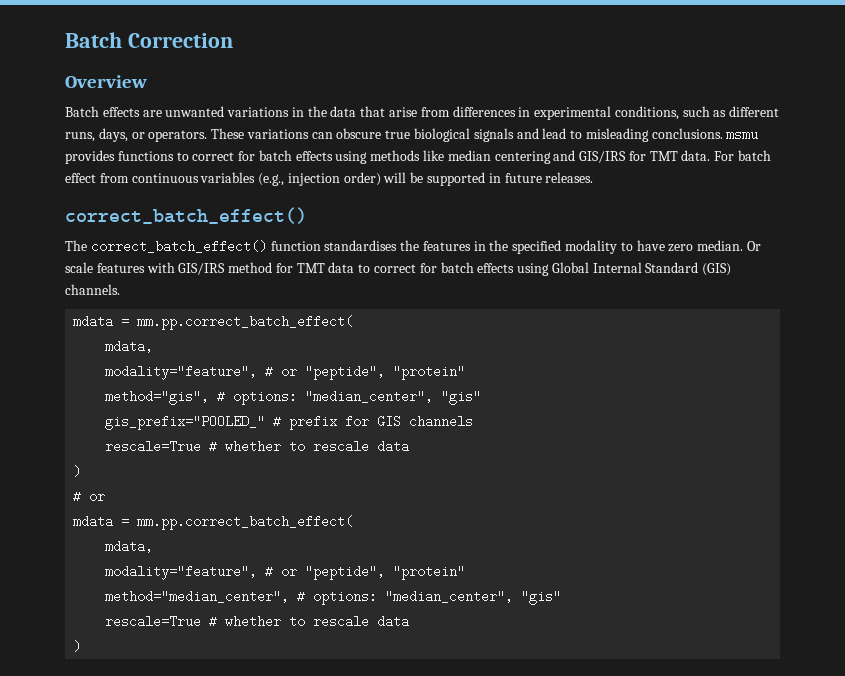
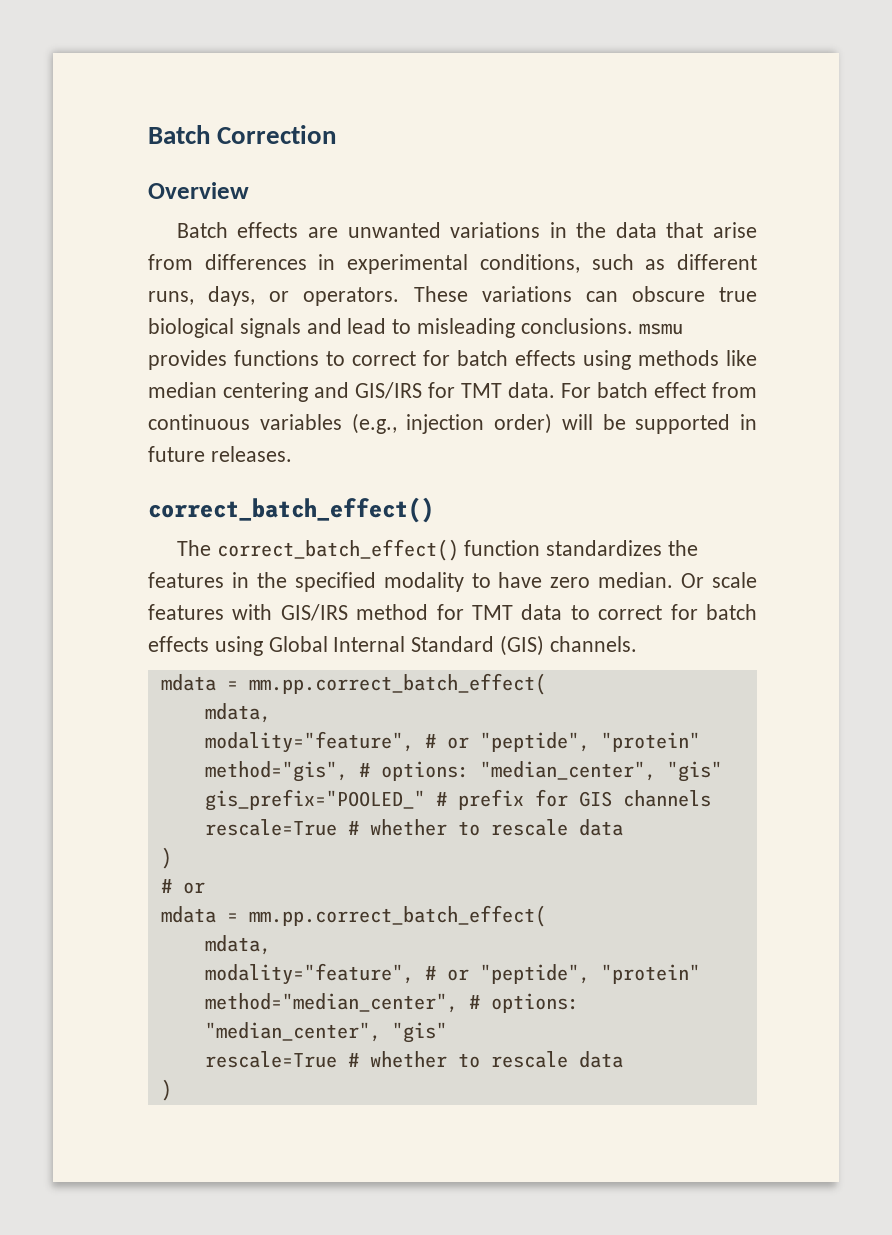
- The correct_batch_effect() function standardises the features in the specified modality to have zero median.
+ The correct_batch_effect() function standardizes the features in the specified modality to have zero median.

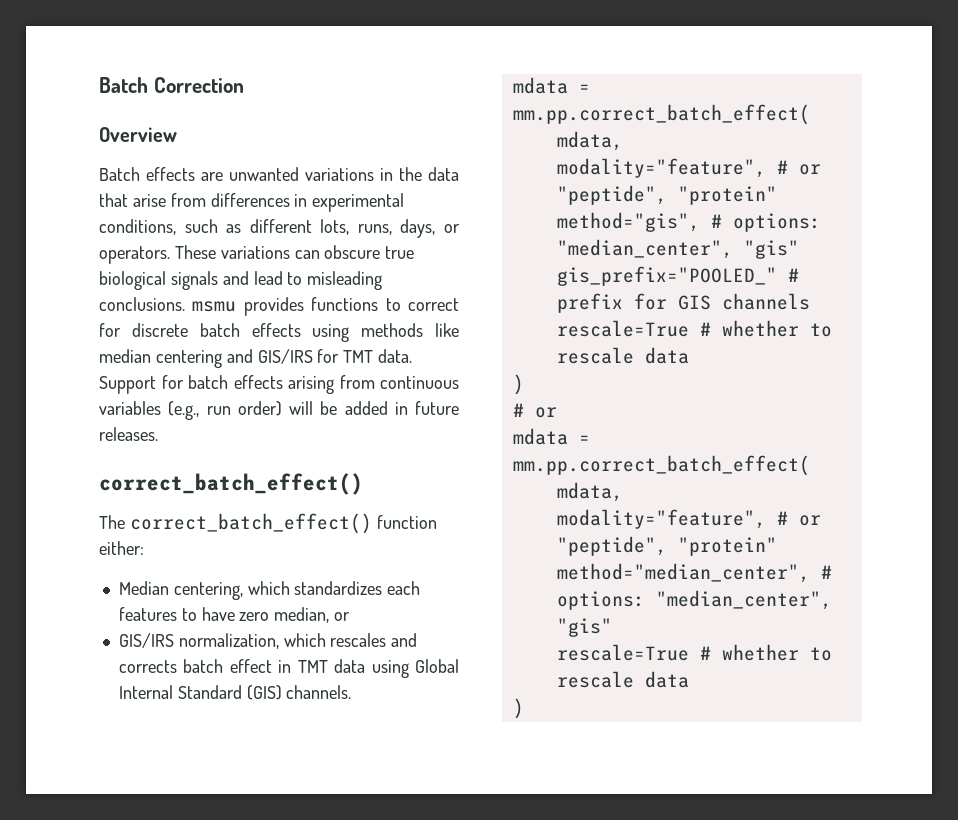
- Batch effects are unwanted variations in the data that arise from differences in experimental conditions, such as different runs, days, or operators.
+ Batch effects are unwanted variations in the data that arise from differences in experimental conditions, such as different lots, runs, days, or operators.
- These variations can obscure true biological signals and lead to misleading conclusions. msmu provides functions to correct for batch effects using methods like median centering and GIS/IRS for TMT data.
+ These variations can obscure true biological signals and lead to misleading conclusions. msmu provides functions to correct for discrete batch effects using methods like median centering and GIS/IRS for TMT data.
- For batch effect from continuous variables (e.g., injection order) will be supported in future releases.
+ Support for batch effects arising from continuous variables (e.g., run order) will be added in future releases.
- The correct_batch_effect() function standardizes the features in the specified modality to have zero median. Or scale features with GIS/IRS method for TMT data to correct for batch effects using Global Internal Standard (GIS) channels.
+ The correct_batch_effect() function either:
+ Median centering, which standardizes each features to have zero median, or
+ GIS/IRS normalization, which rescales and corrects batch effect in TMT data using Global Internal Standard (GIS) channels.

